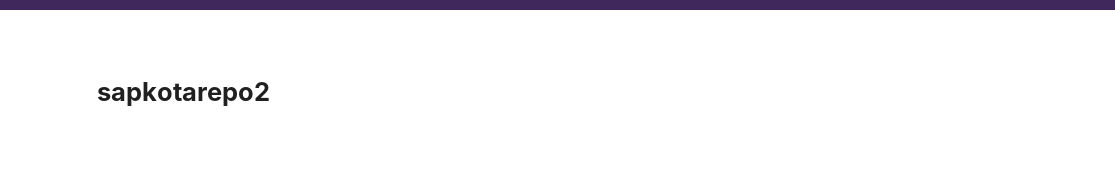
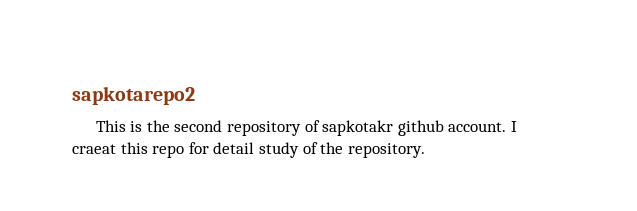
+ This is the second repository of sapkotakr github account. I craeat this repo for detail study of the repository.

